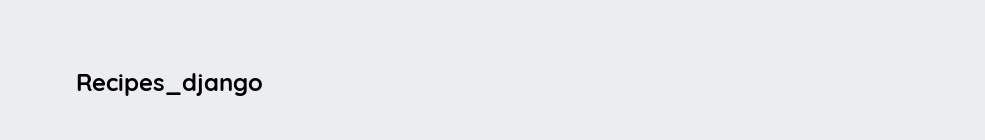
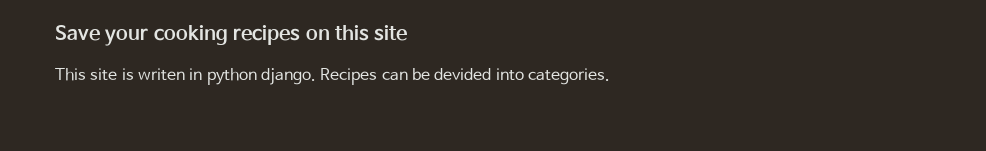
- Recipes_django
+ Save your cooking recipes on this site
+ This site is writen in python django. Recipes can be devided into categories.

